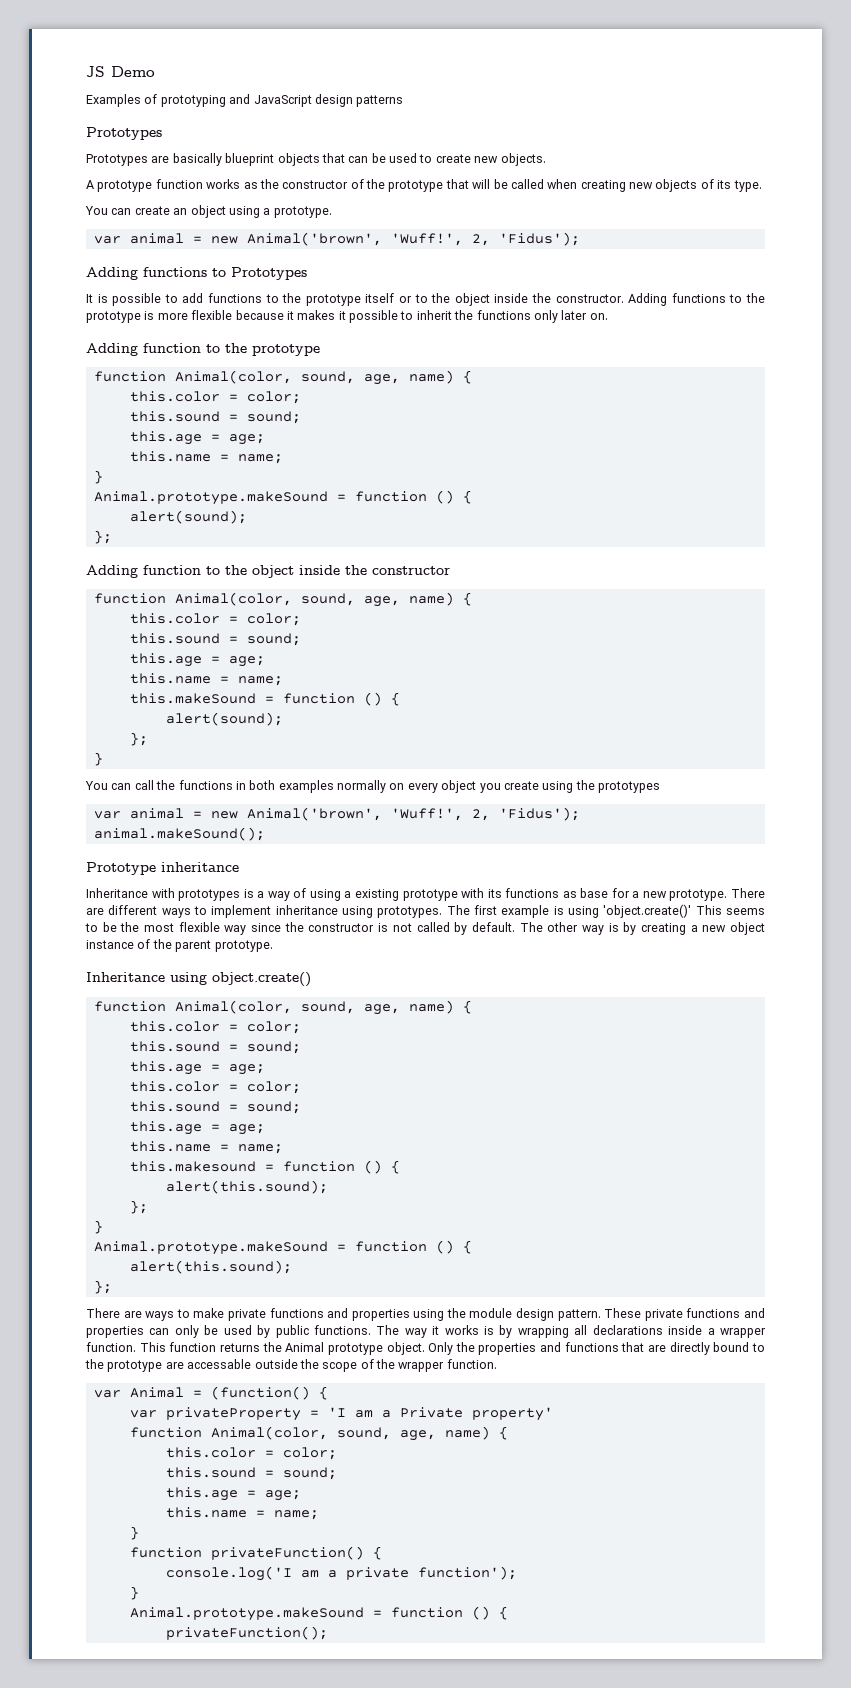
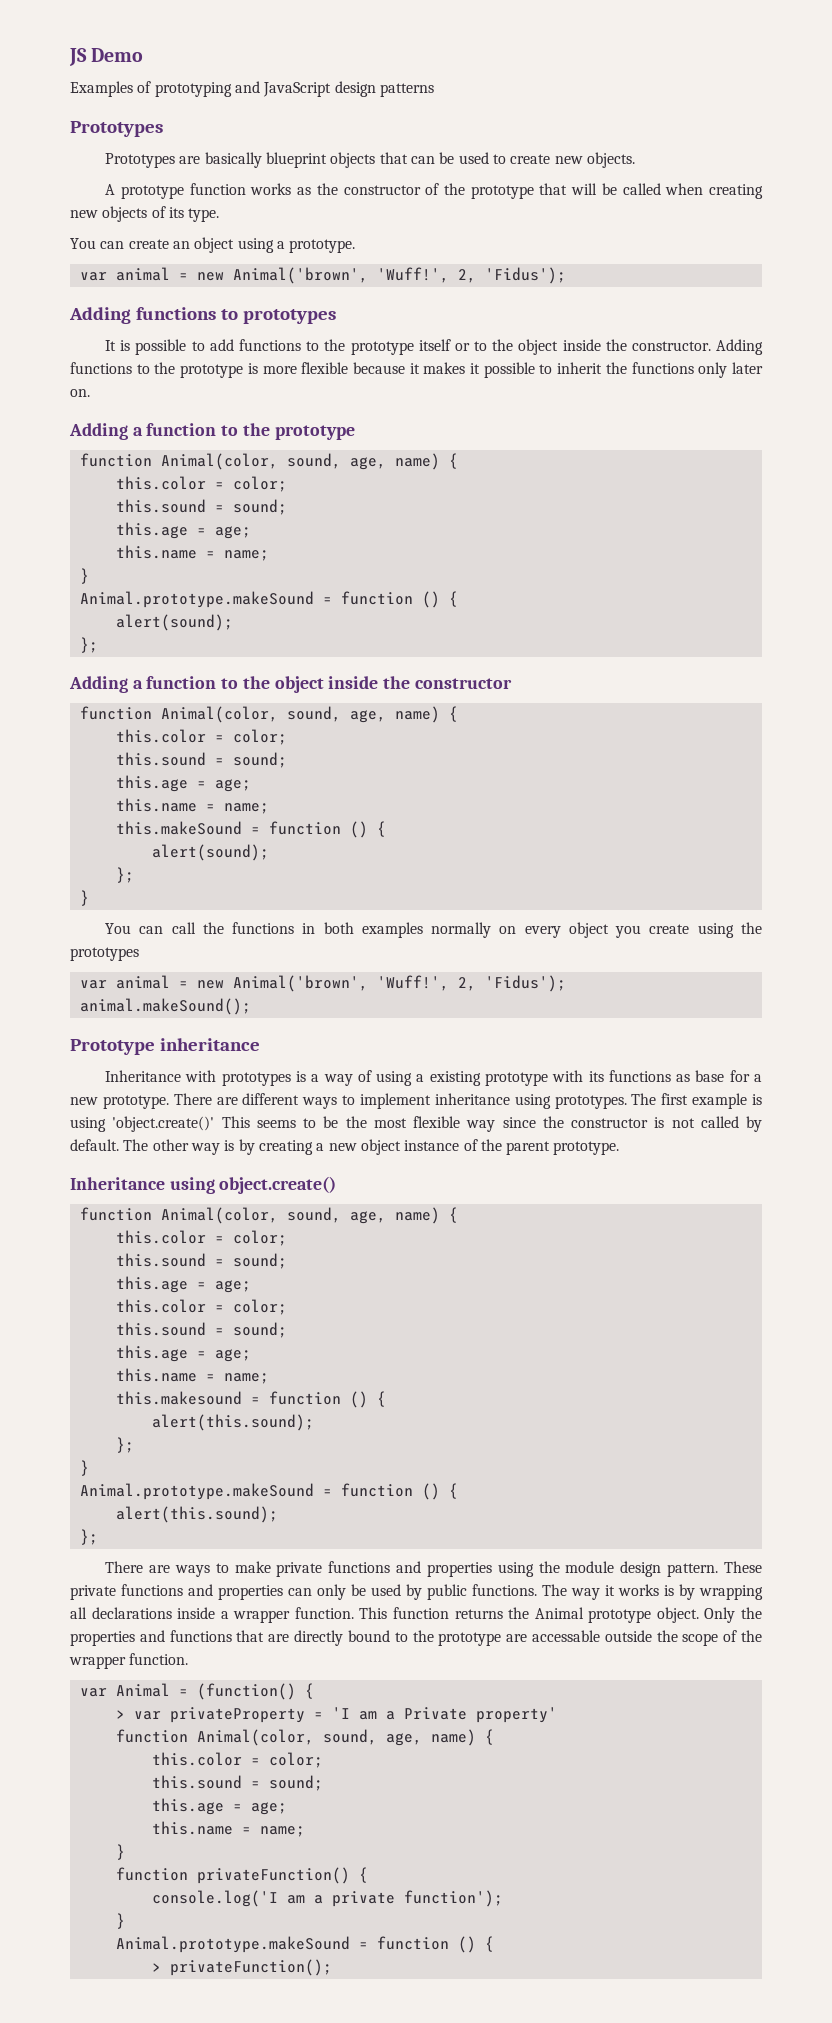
- Adding functions to Prototypes
+ Adding functions to prototypes
- Adding function to the prototype
+ Adding a function to the prototype
- Adding function to the object inside the constructor
+ Adding a function to the object inside the constructor
- var privateProperty = 'I am a Private property'
+ > var privateProperty = 'I am a Private property'
- privateFunction();
+ > privateFunction();

